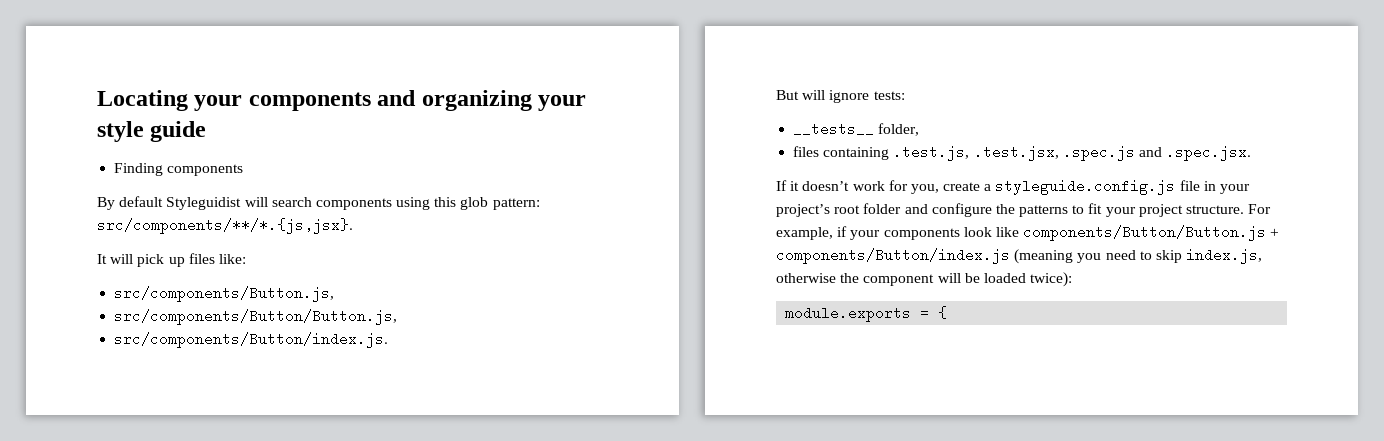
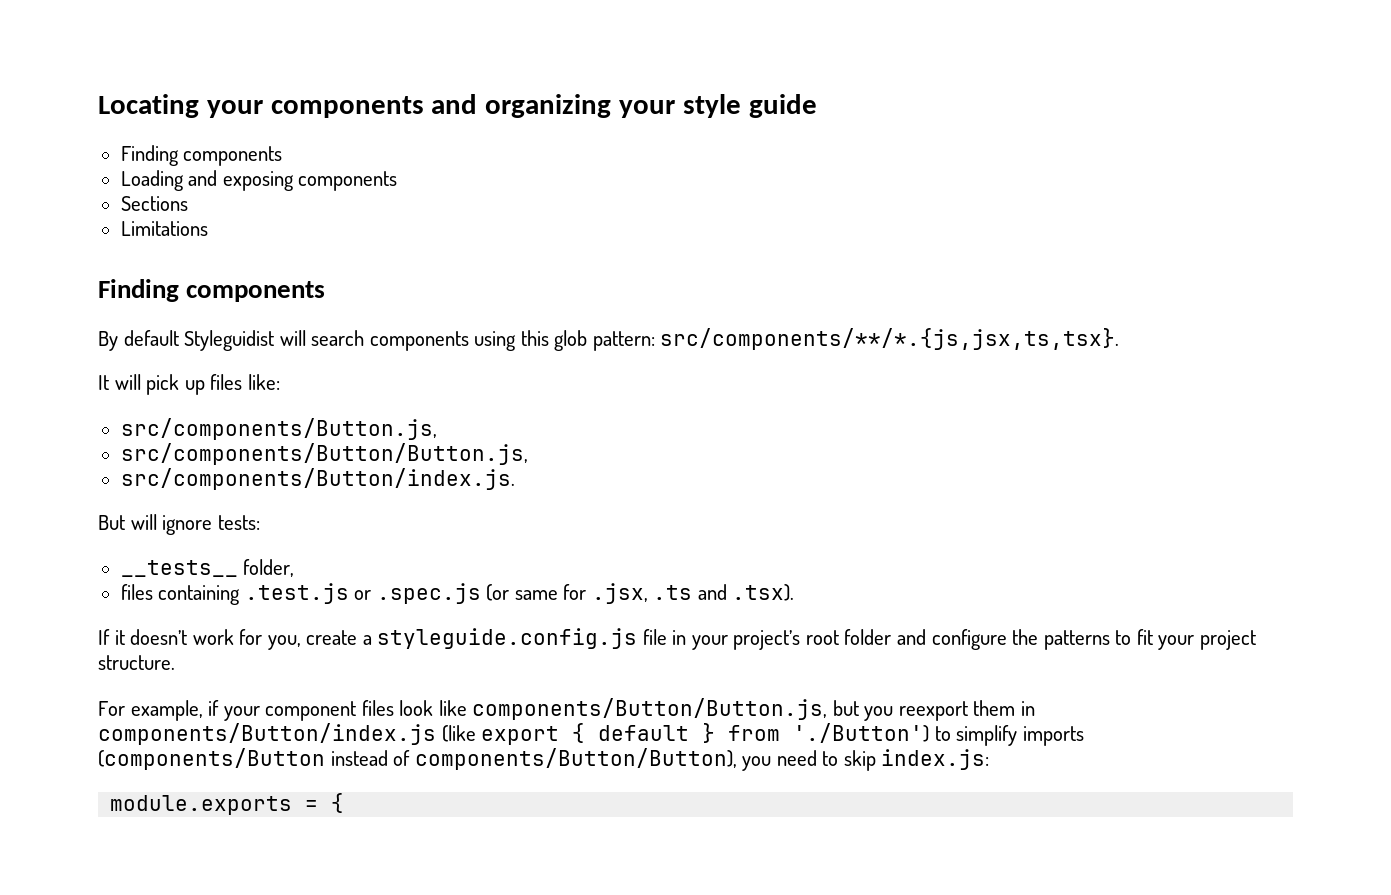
+ Loading and exposing components
+ Sections
+ Limitations
+ Finding components
- By default Styleguidist will search components using this glob pattern: src/components/**/*.{js,jsx}.
+ By default Styleguidist will search components using this glob pattern: src/components/**/*.{js,jsx,ts,tsx}.
- files containing .test.js, .test.jsx, .spec.js and .spec.jsx.
+ files containing .test.js or .spec.js (or same for .jsx, .ts and .tsx).
- If it doesn’t work for you, create a styleguide.config.js file in your project’s root folder and configure the patterns to fit your project structure. For example, if your components look like components/Button/Button.js + components/Button/index.js (meaning you need to skip index.js, otherwise the component will be loaded twice):
+ If it doesn’t work for you, create a styleguide.config.js file in your project’s root folder and configure the patterns to fit your project structure.
+ For example, if your component files look like components/Button/Button.js, but you reexport them in components/Button/index.js (like export { default } from './Button') to simplify imports (components/Button instead of components/Button/Button), you need to skip index.js:

